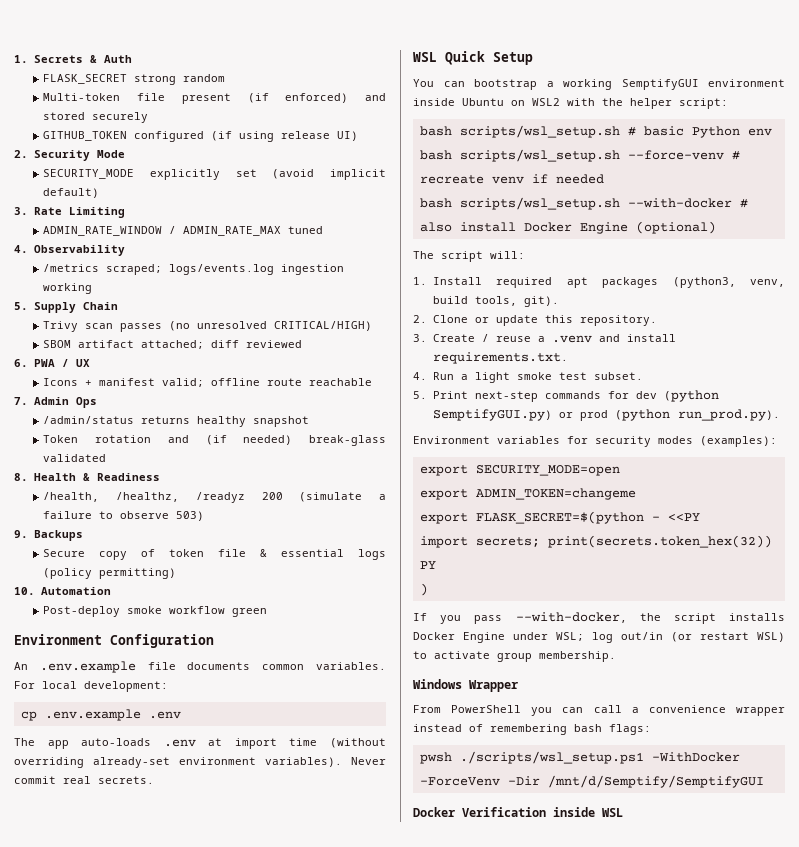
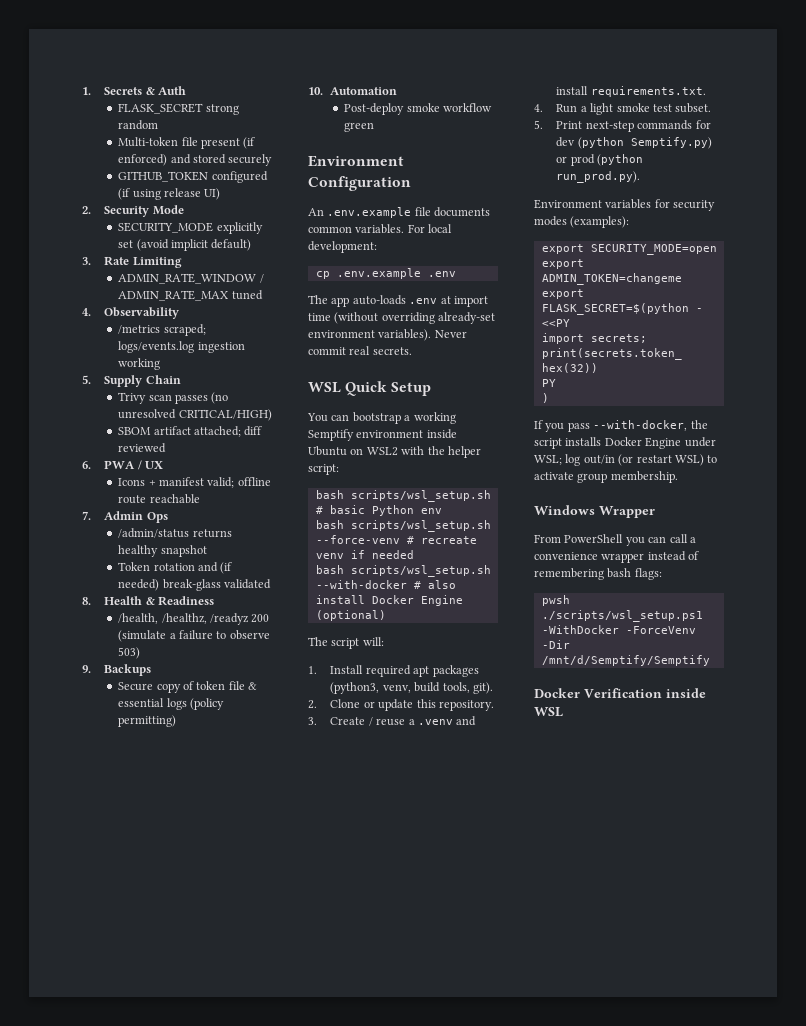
- You can bootstrap a working SemptifyGUI environment inside Ubuntu on WSL2 with the helper script:
+ You can bootstrap a working Semptify environment inside Ubuntu on WSL2 with the helper script:
- 5. Print next‑step commands for dev (python SemptifyGUI.py) or prod (python run_prod.py).
+ 5. Print next‑step commands for dev (python Semptify.py) or prod (python run_prod.py).
- pwsh ./scripts/wsl_setup.ps1 -WithDocker -ForceVenv -Dir /mnt/d/Semptify/SemptifyGUI
+ pwsh ./scripts/wsl_setup.ps1 -WithDocker -ForceVenv -Dir /mnt/d/Semptify/Semptify

